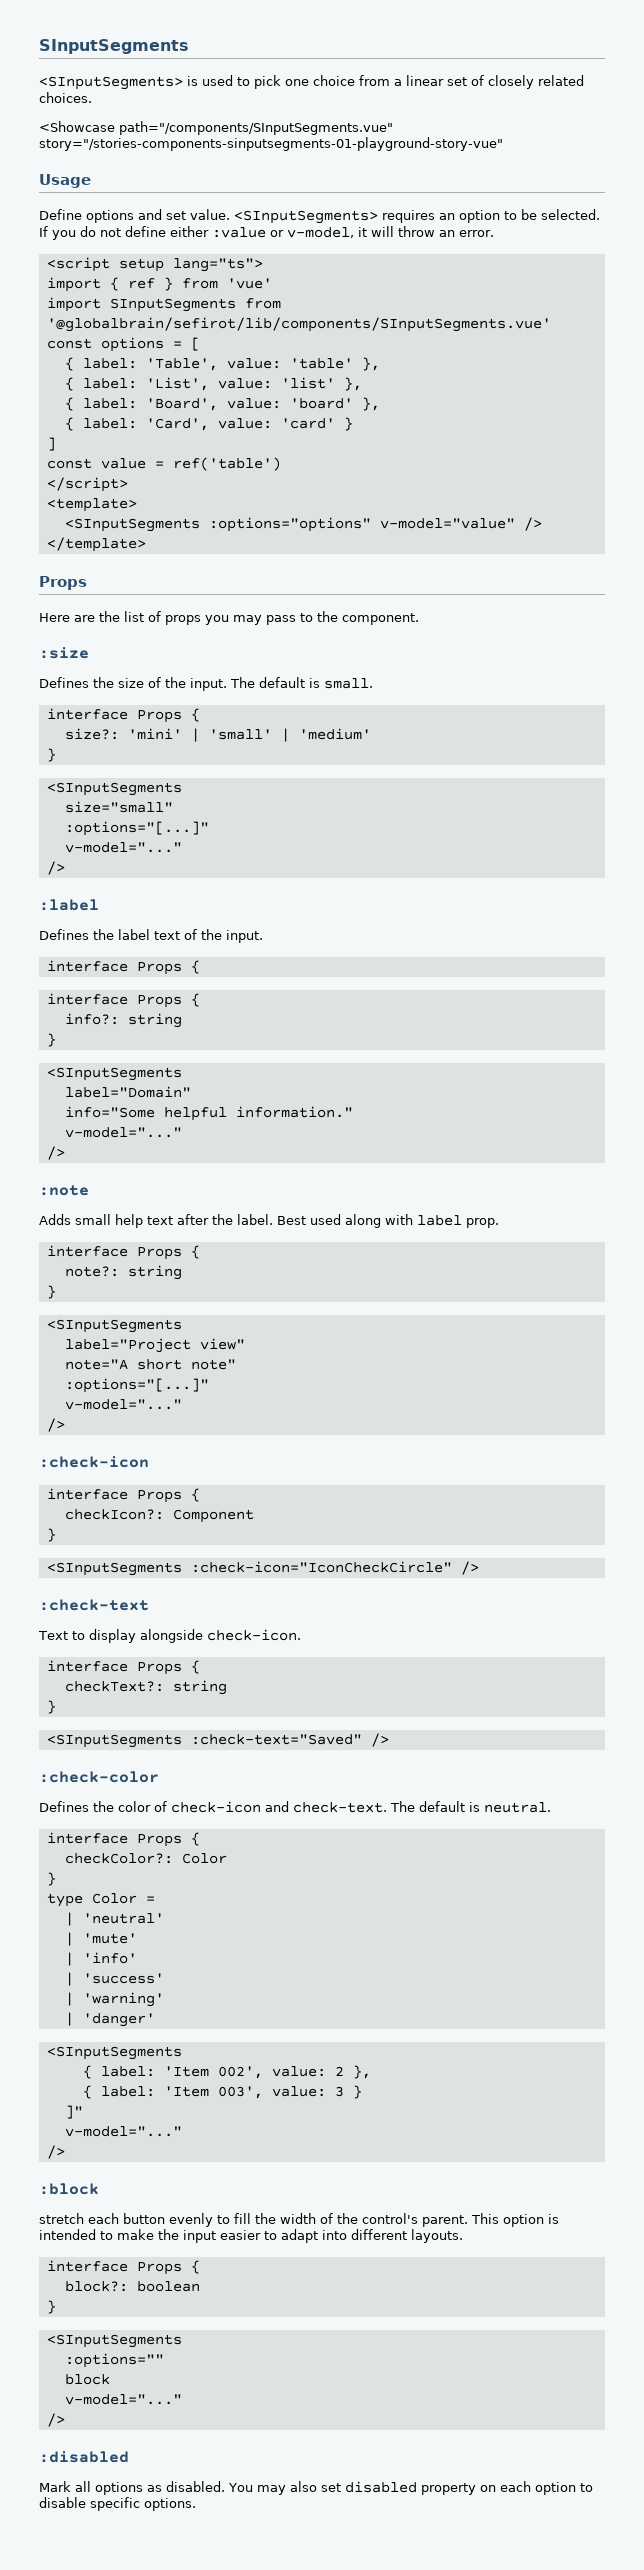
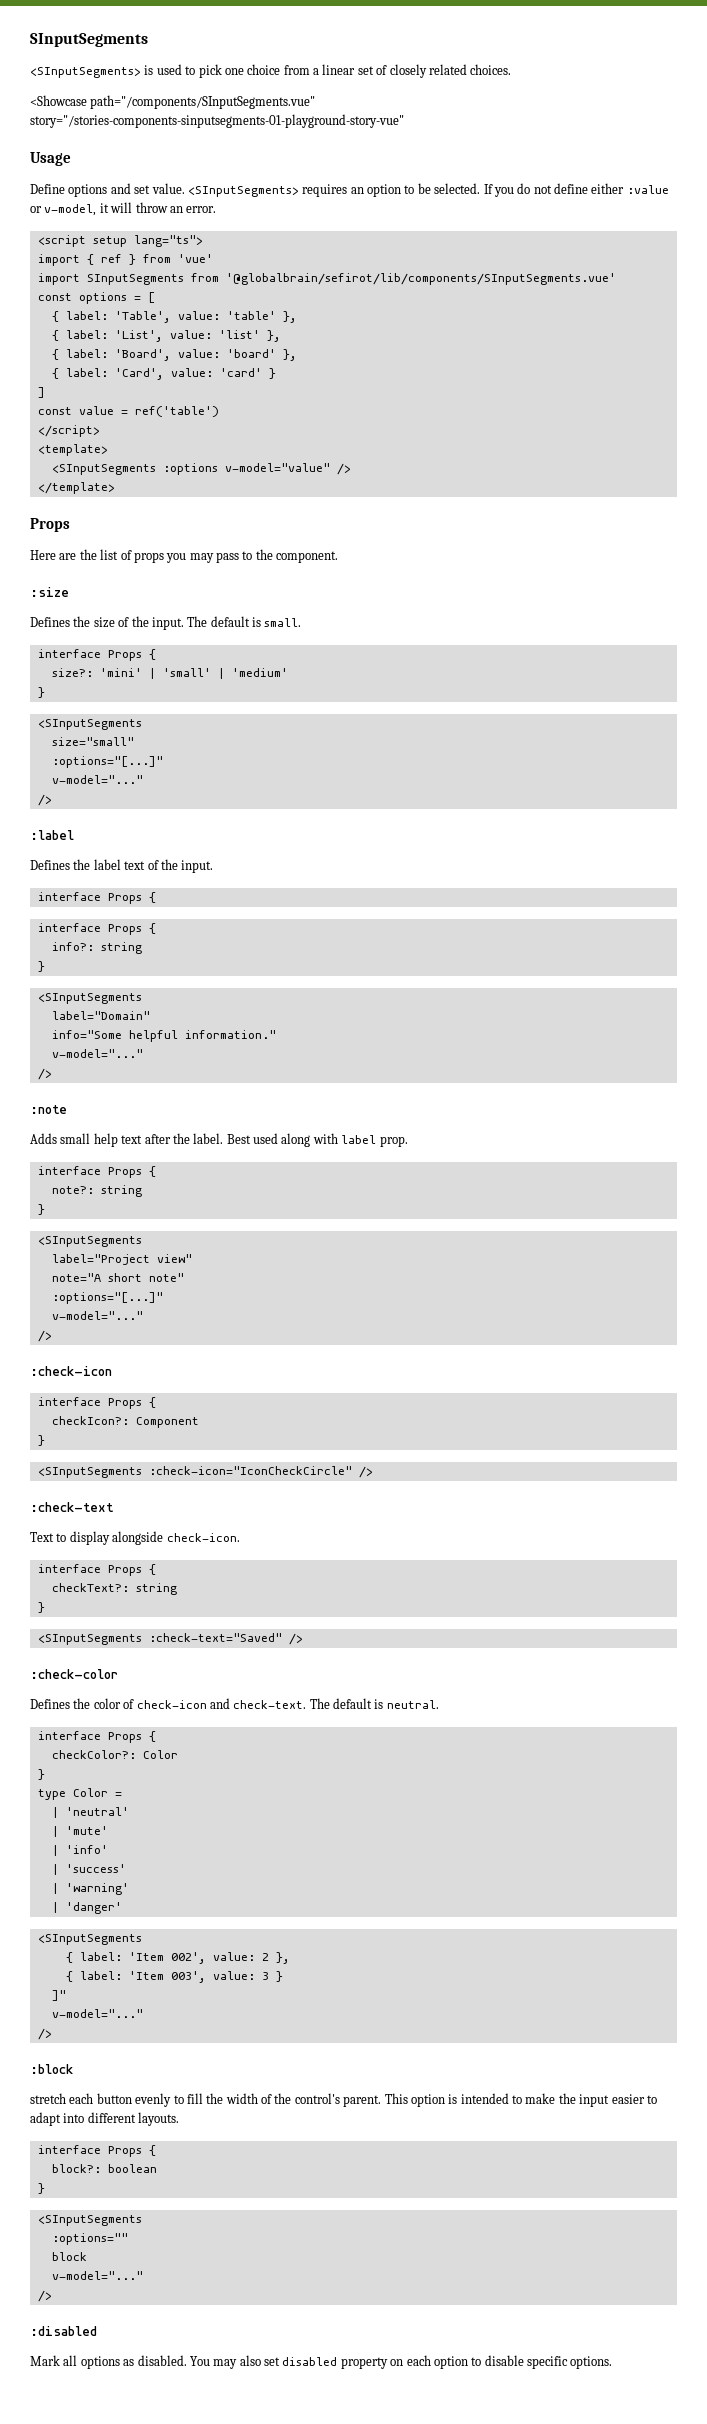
- <SInputSegments :options="options" v-model="value" />
+ <SInputSegments :options v-model="value" />

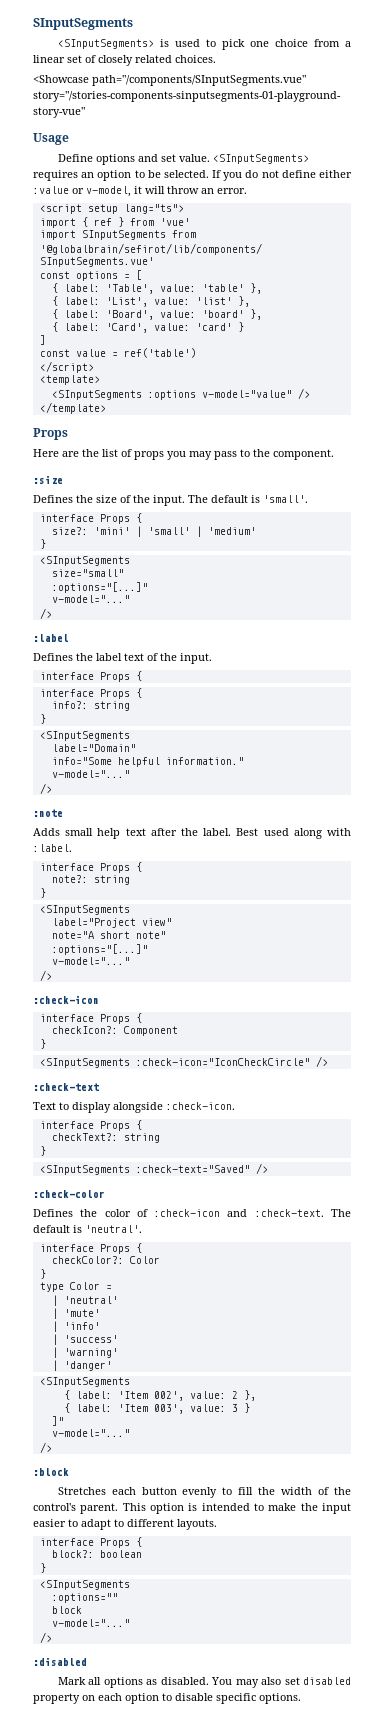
- The default is small.
+ The default is 'small'.
- Best used along with label prop.
+ Best used along with :label.
- Text to display alongside check-icon.
+ Text to display alongside :check-icon.
- Defines the color of check-icon and check-text. The default is neutral.
+ Defines the color of :check-icon and :check-text. The default is 'neutral'.
- stretch each button evenly to fill the width of the control's parent.
+ Stretches each button evenly to fill the width of the control's parent.
- This option is intended to make the input easier to adapt into different layouts.
+ This option is intended to make the input easier to adapt to different layouts.

